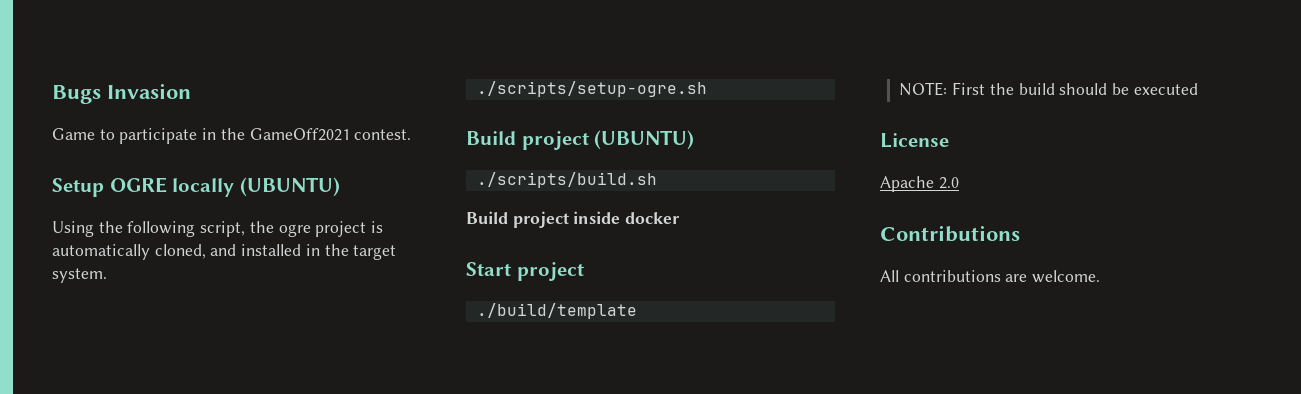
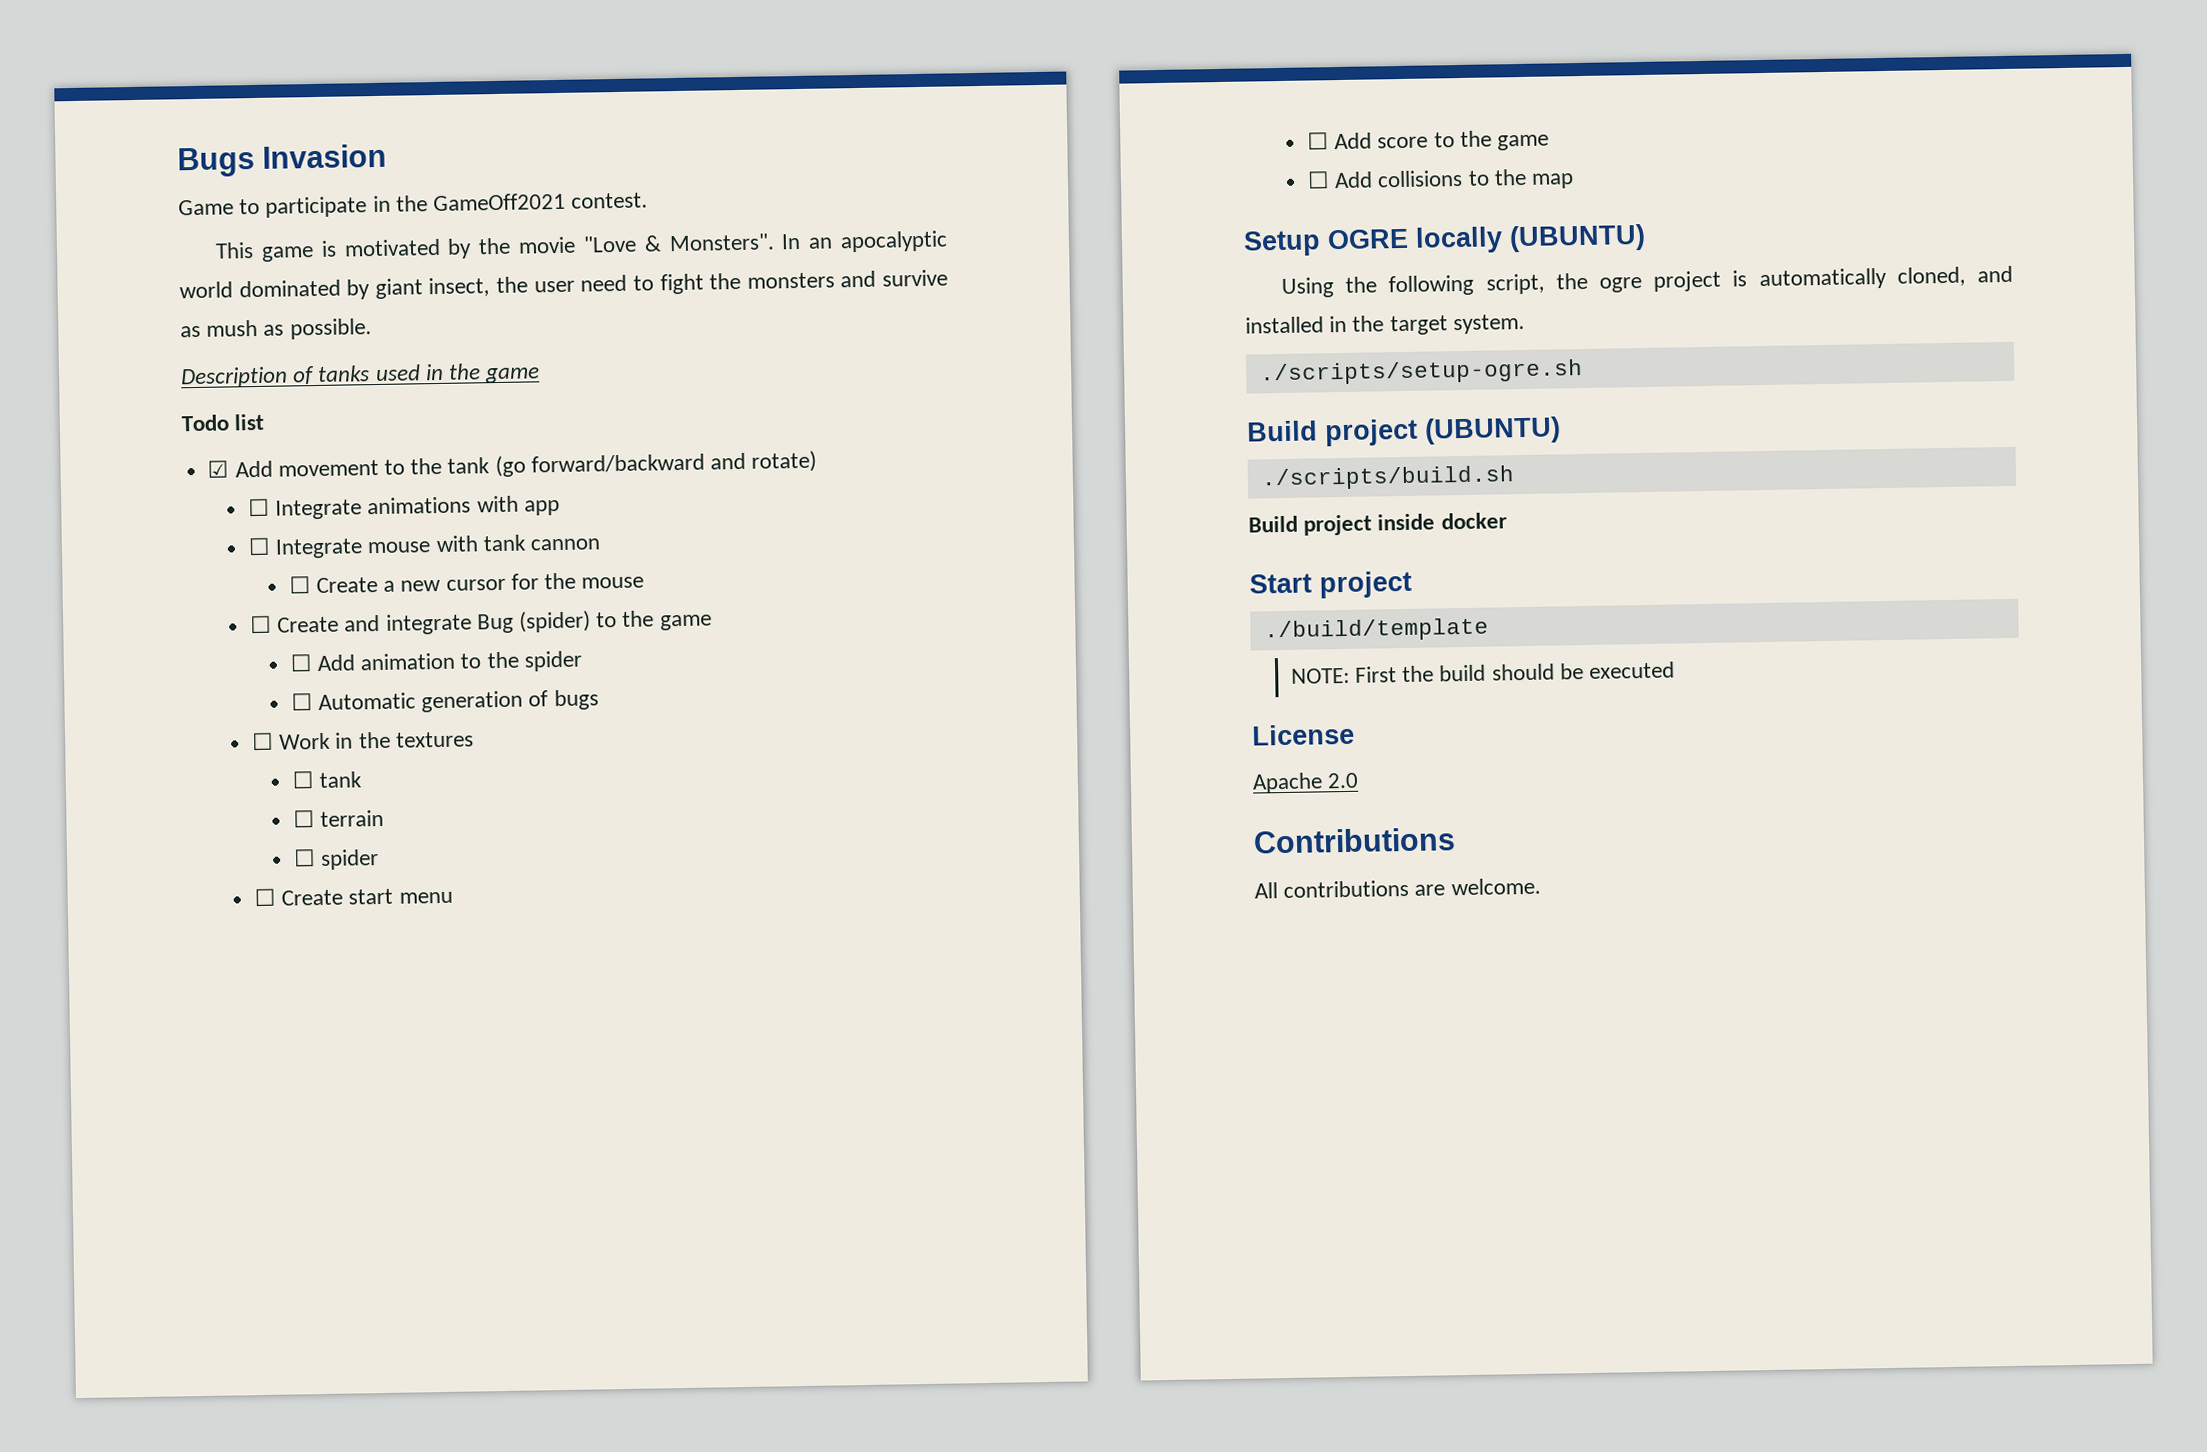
+ This game is motivated by the movie "Love & Monsters". In an apocalyptic world dominated by giant insect, the user need to fight the monsters and survive as mush as possible.
+ Description of tanks used in the game
+ Todo list
+ ☑ Add movement to the tank (go forward/backward and rotate)
+ ☐ Integrate animations with app
+ ☐ Integrate mouse with tank cannon
+ ☐ Create a new cursor for the mouse
+ ☐ Create and integrate Bug (spider) to the game
+ ☐ Add animation to the spider
+ ☐ Automatic generation of bugs
+ ☐ Work in the textures
+ ☐ tank
+ ☐ terrain
+ ☐ spider
+ ☐ Create start menu
+ ☐ Add score to the game
+ ☐ Add collisions to the map

